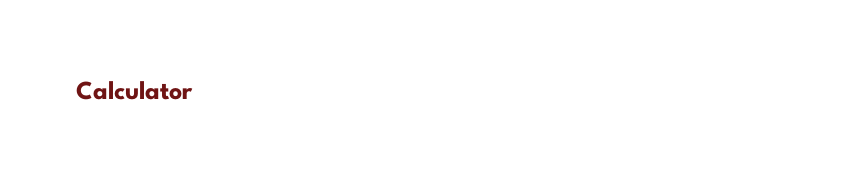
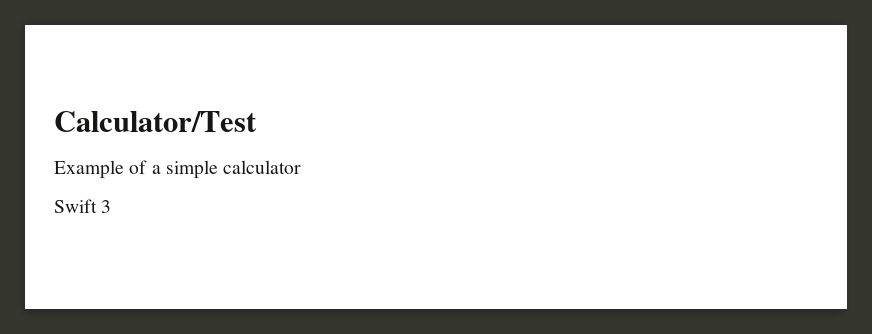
- Calculator
+ Calculator/Test
+ Example of a simple calculator
+ Swift 3

